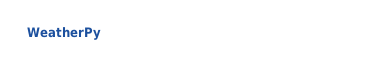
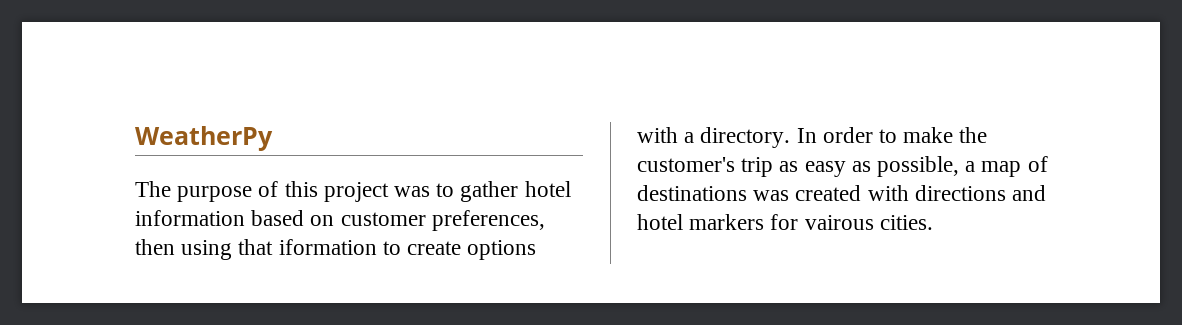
+ The purpose of this project was to gather hotel information based on customer preferences, then using that iformation to create options with a directory. In order to make the customer's trip as easy as possible, a map of destinations was created with directions and hotel markers for vairous cities.

